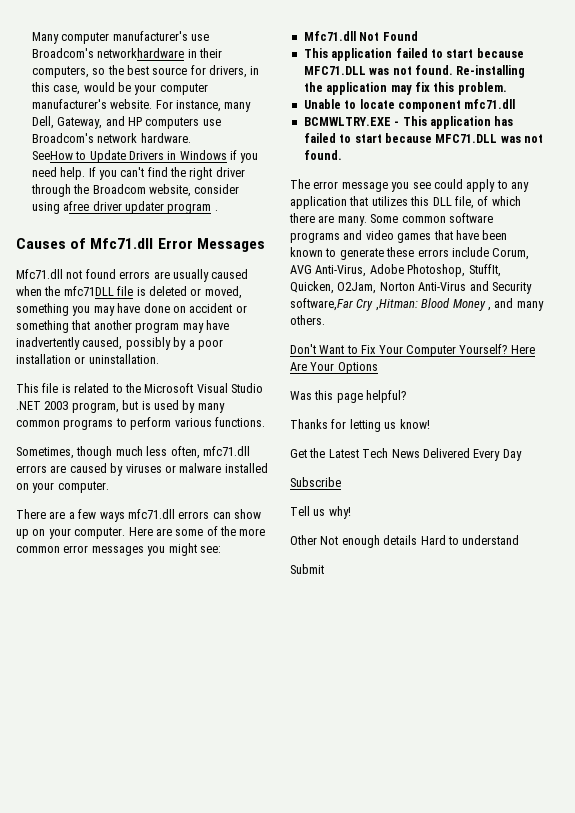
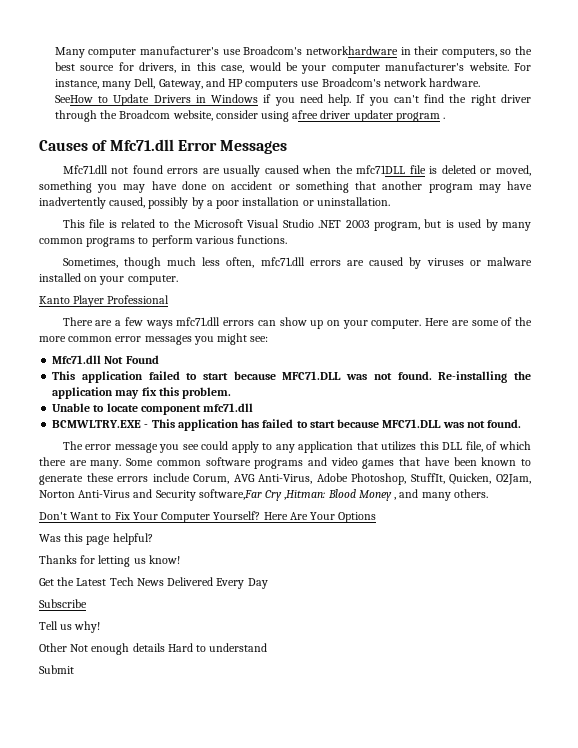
+ Kanto Player Professional

